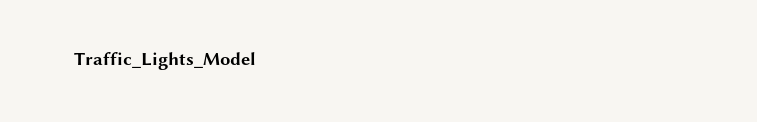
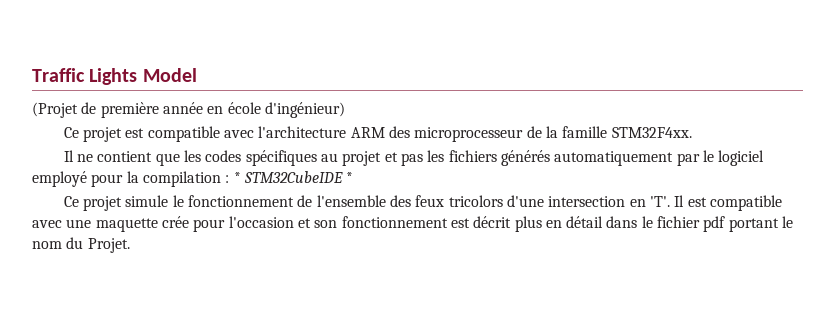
- Traffic_Lights_Model
+ Traffic Lights Model
+ (Projet de première année en école d'ingénieur)
+ Ce projet est compatible avec l'architecture ARM des microprocesseur de la famille STM32F4xx.
+ Il ne contient que les codes spécifiques au projet et pas les fichiers générés automatiquement par le logiciel employé pour la compilation : * STM32CubeIDE *
+ Ce projet simule le fonctionnement de l'ensemble des feux tricolors d'une intersection en 'T'. Il est compatible avec une maquette crée pour l'occasion et son fonctionnement est décrit plus en détail dans le fichier pdf portant le nom du Projet.

